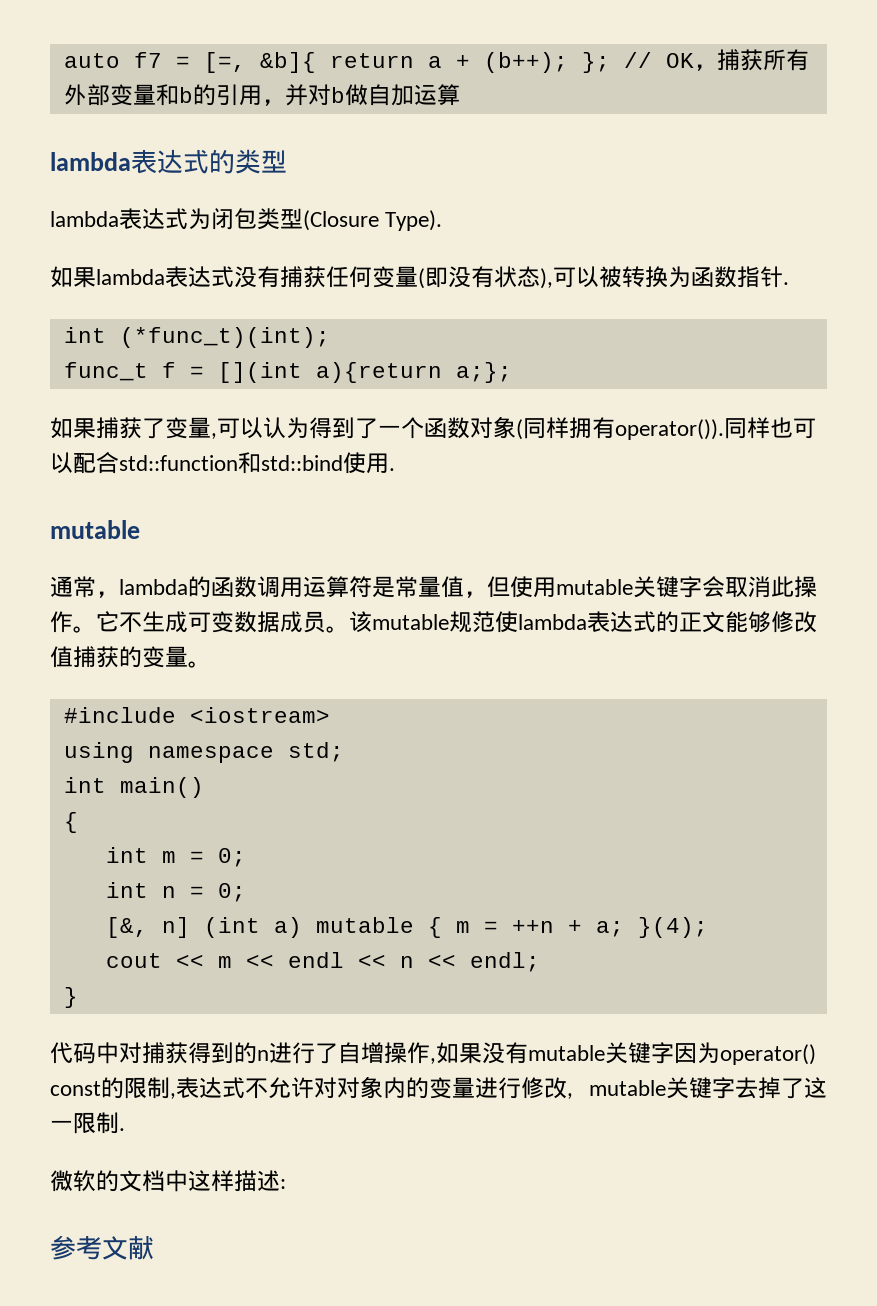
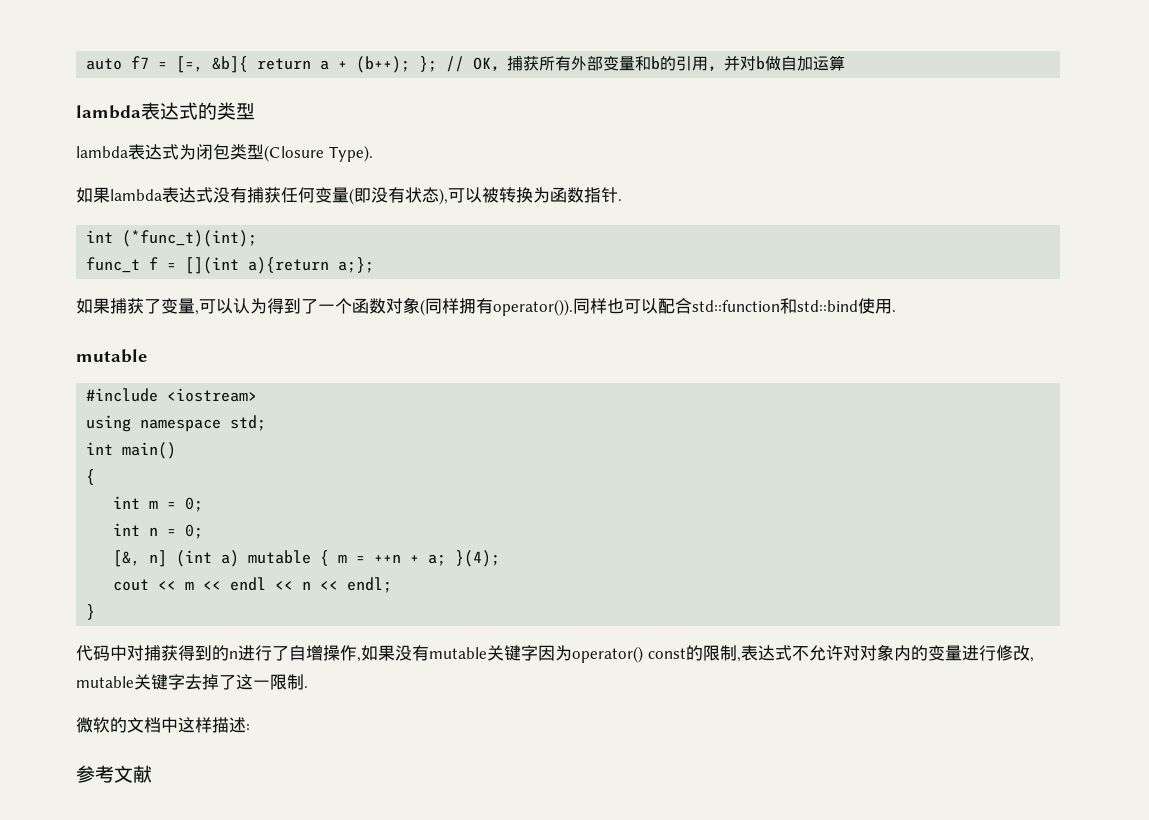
- 通常，lambda的函数调用运算符是常量值，但使用mutable关键字会取消此操作。它不生成可变数据成员。该mutable规范使lambda表达式的正文能够修改值捕获的变量。

